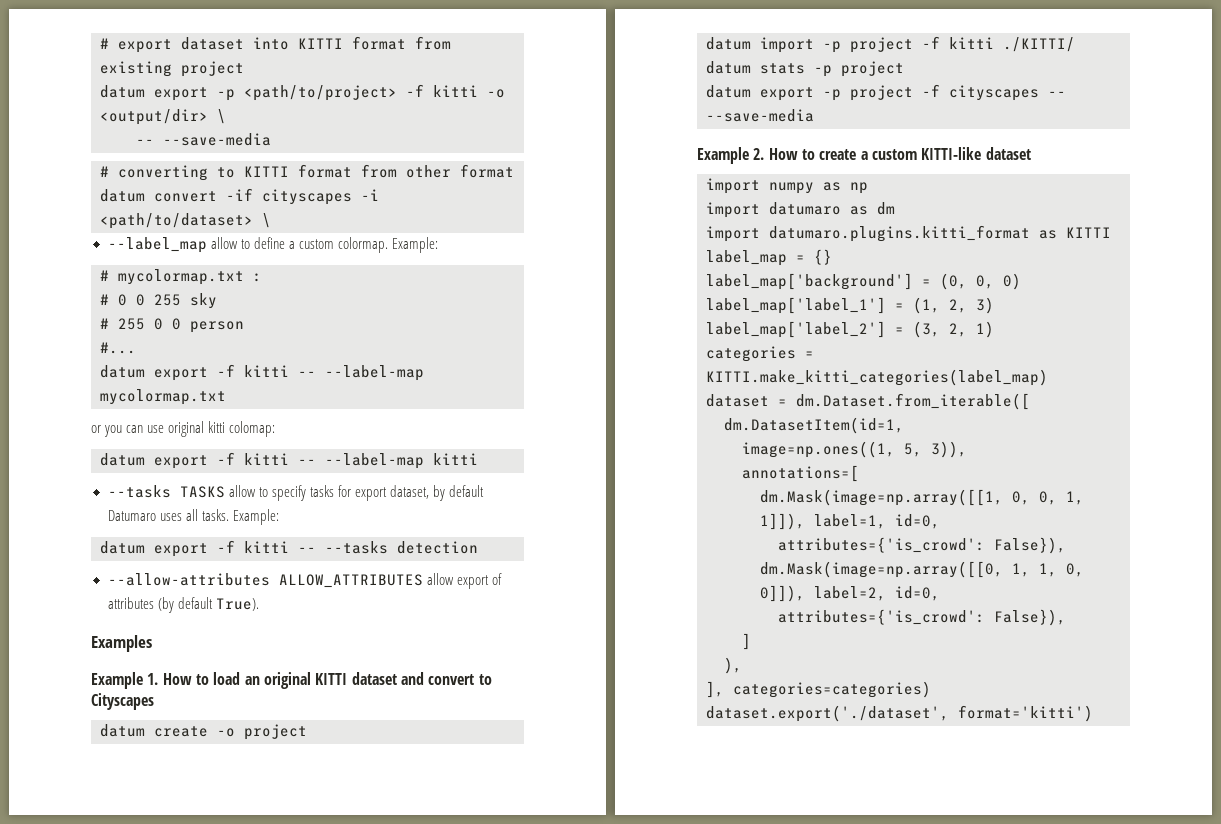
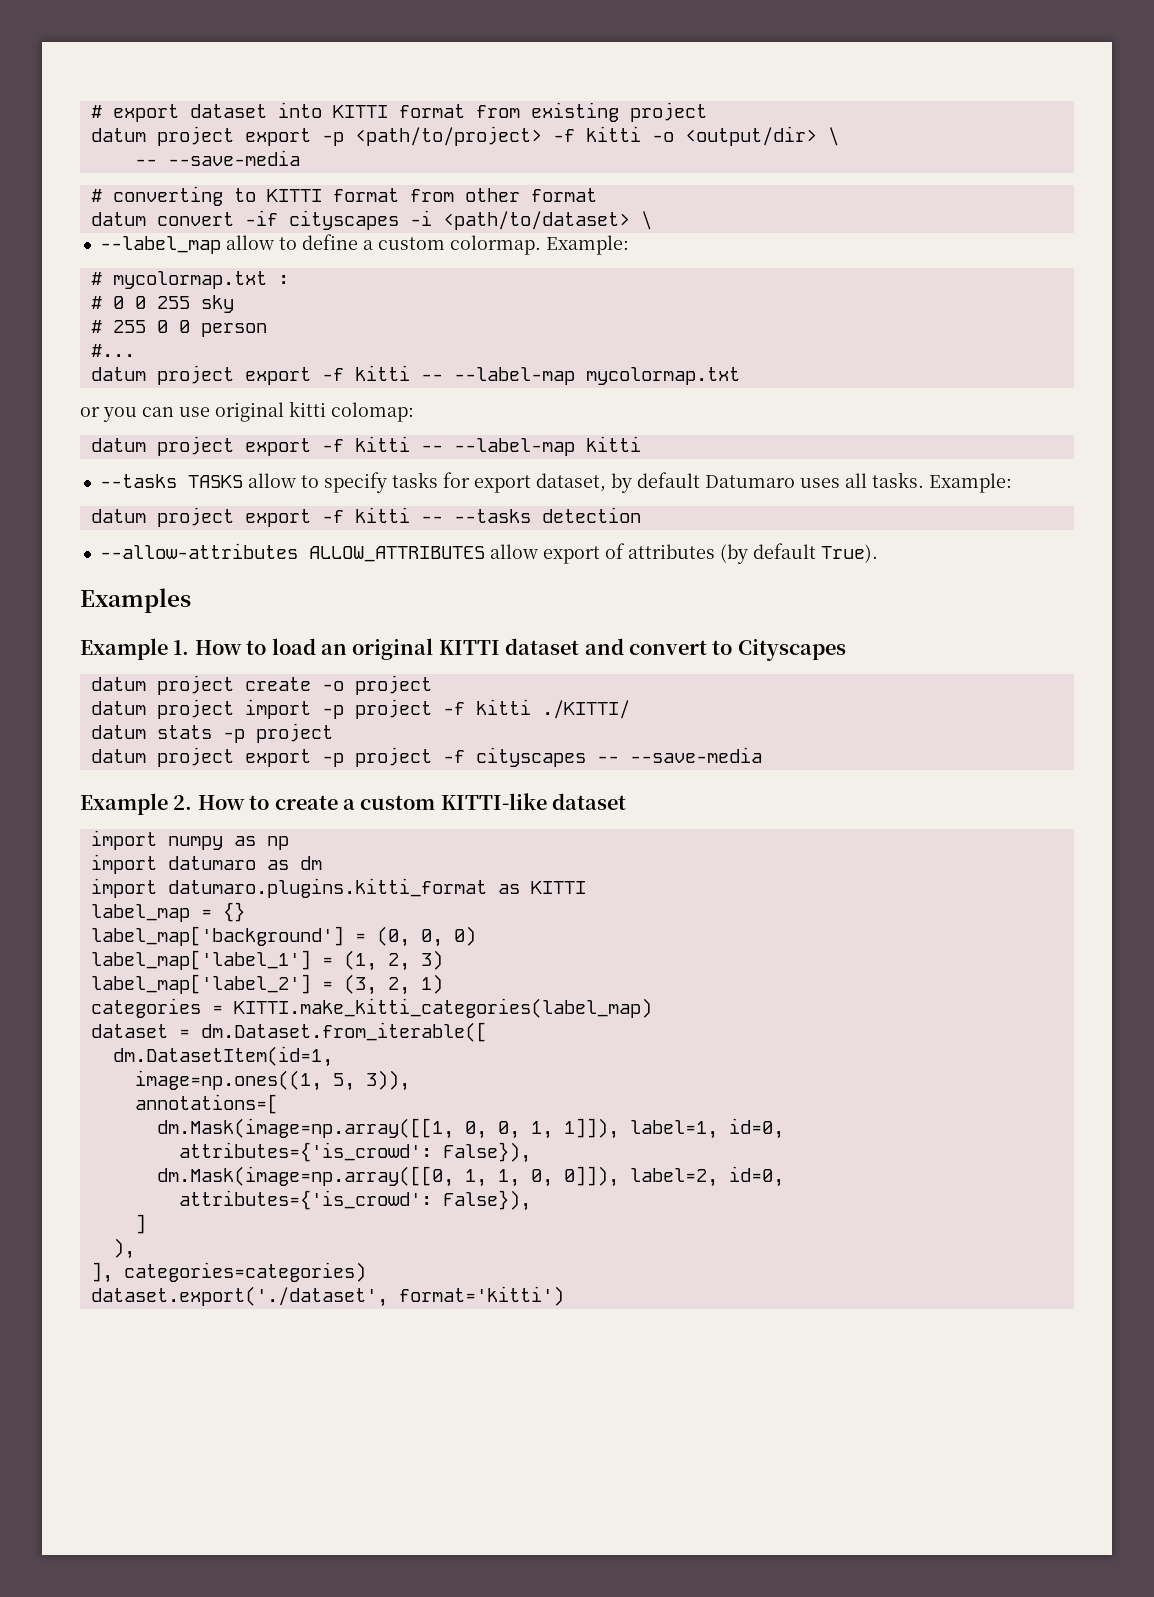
- datum export -p <path/to/project> -f kitti -o <output/dir> \
+ datum project export -p <path/to/project> -f kitti -o <output/dir> \
- datum export -f kitti -- --label-map mycolormap.txt
+ datum project export -f kitti -- --label-map mycolormap.txt
- datum export -f kitti -- --label-map kitti
+ datum project export -f kitti -- --label-map kitti
- datum export -f kitti -- --tasks detection
+ datum project export -f kitti -- --tasks detection
- datum create -o project
+ datum project create -o project
- datum import -p project -f kitti ./KITTI/
+ datum project import -p project -f kitti ./KITTI/
- datum export -p project -f cityscapes -- --save-media
+ datum project export -p project -f cityscapes -- --save-media

